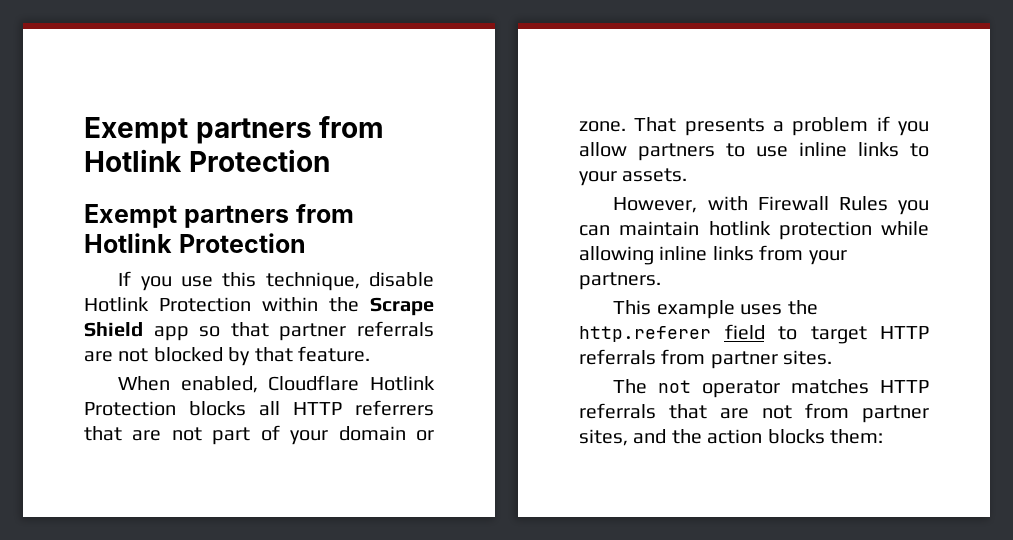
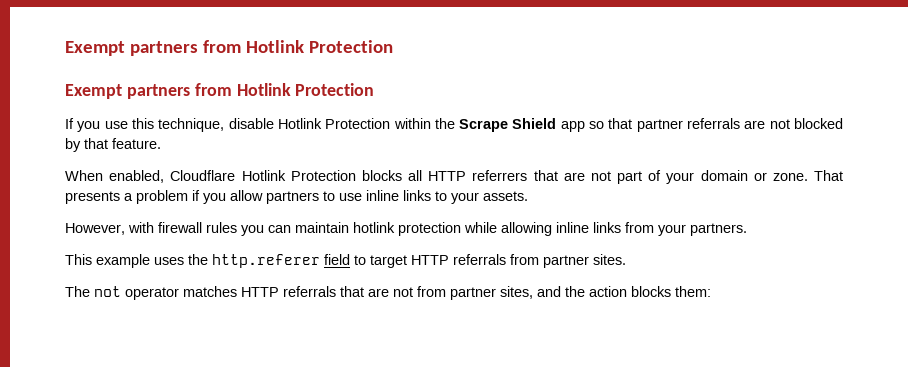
- However, with Firewall Rules you can maintain hotlink protection while allowing inline links from your partners.
+ However, with firewall rules you can maintain hotlink protection while allowing inline links from your partners.

